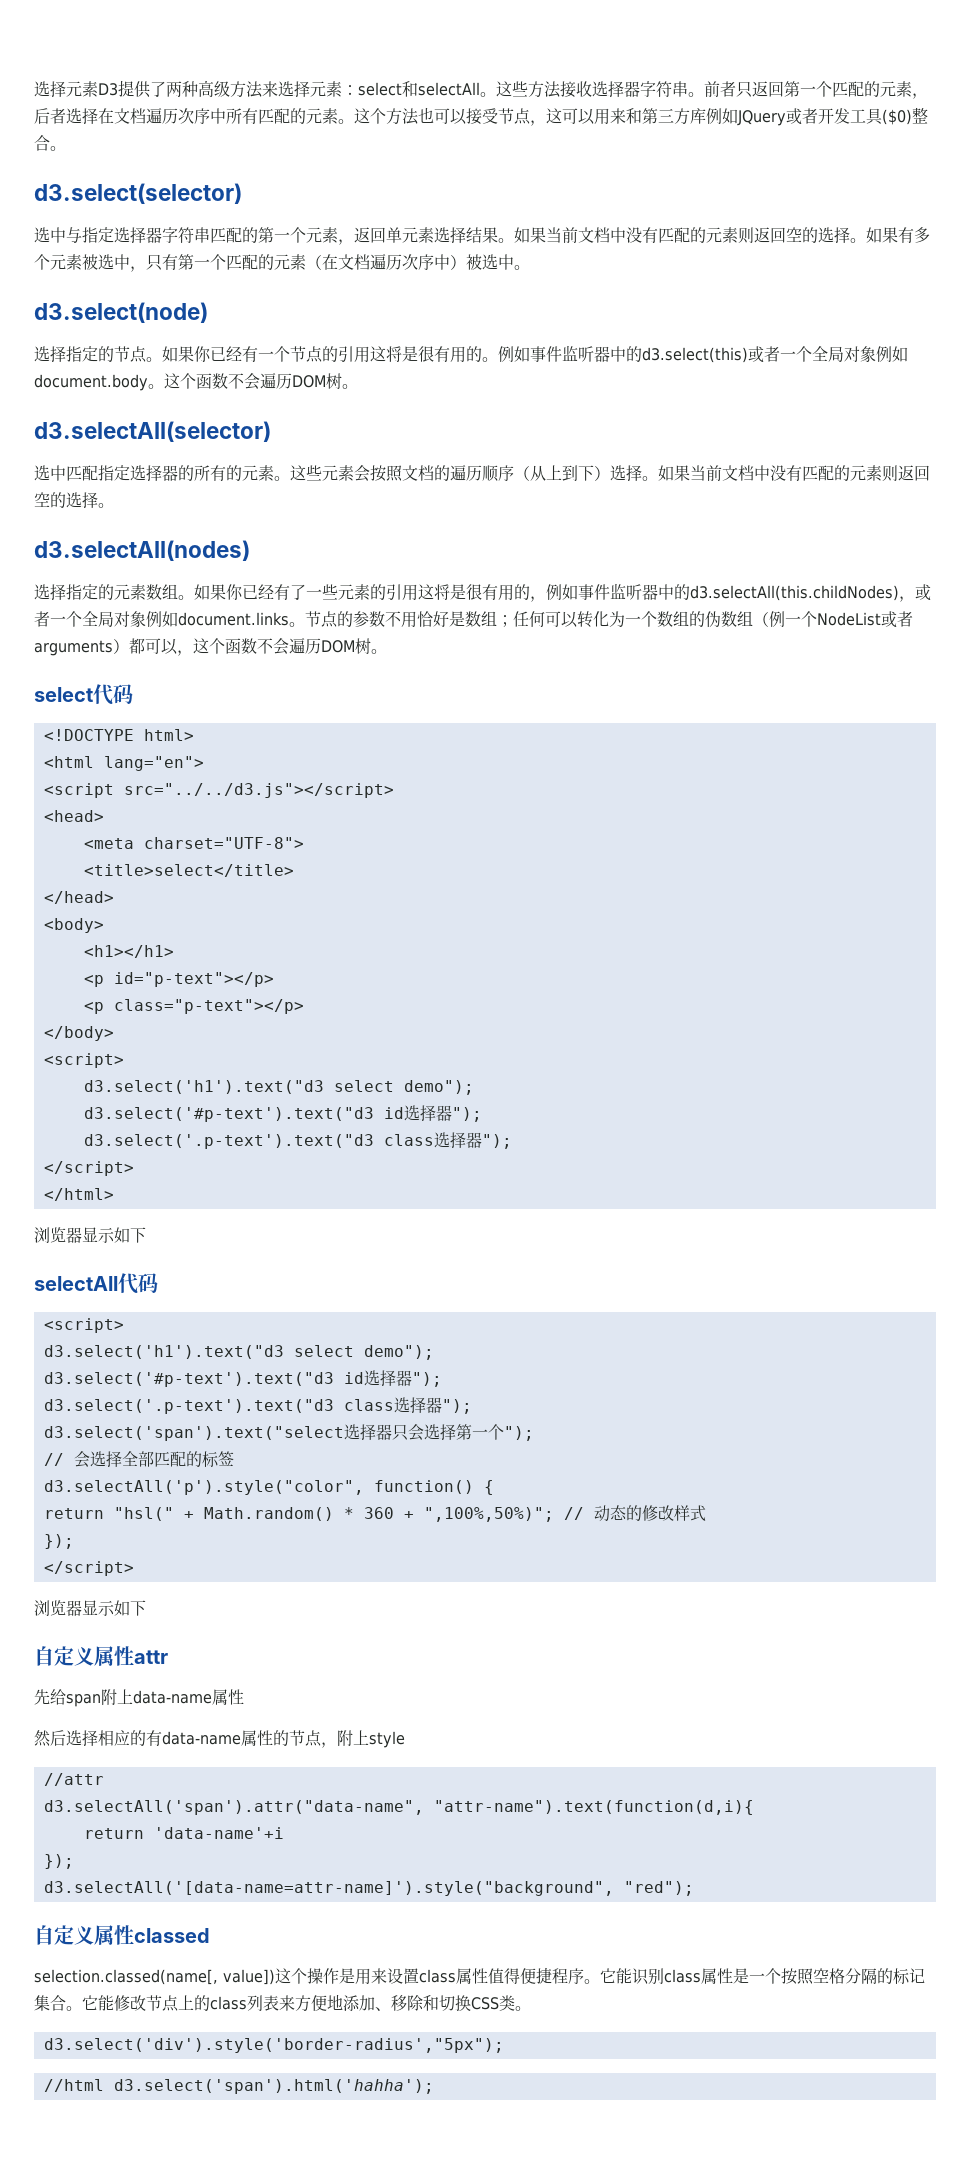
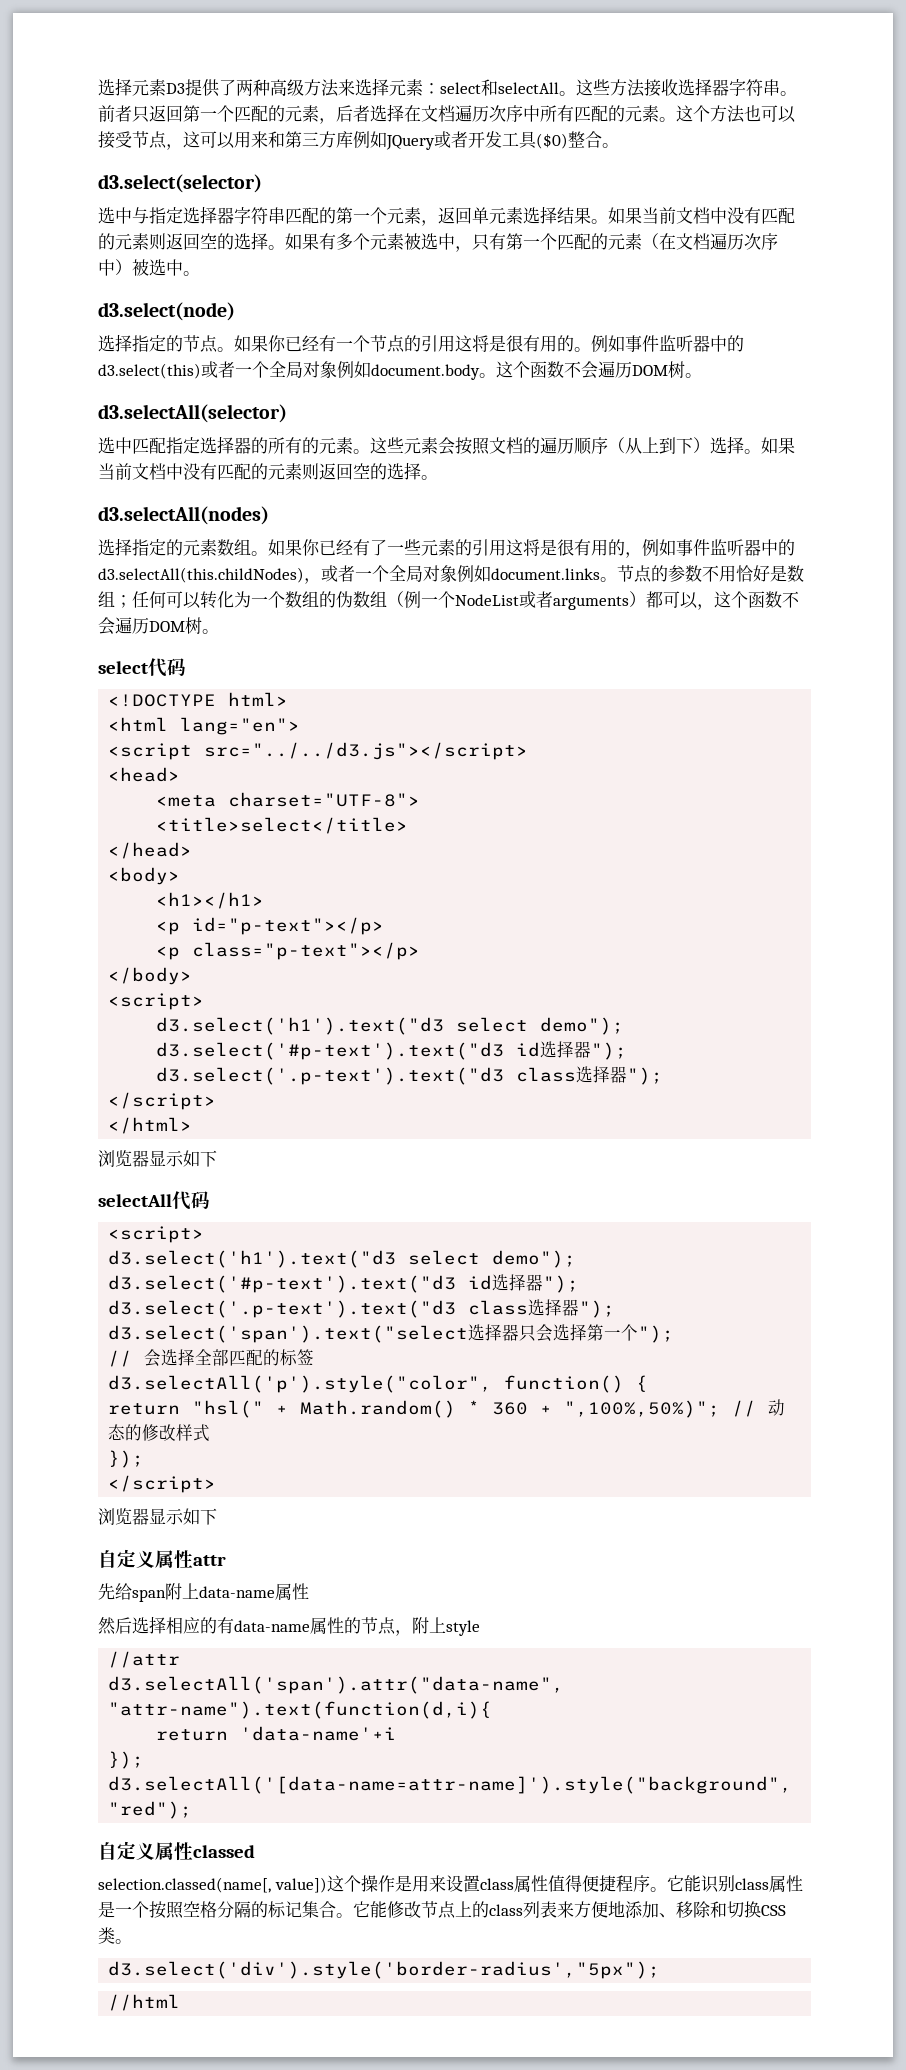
- //html d3.select('span').html('hahha');
+ //html

